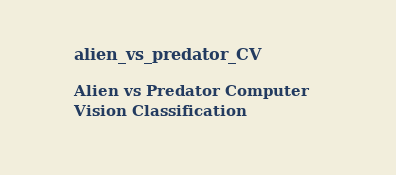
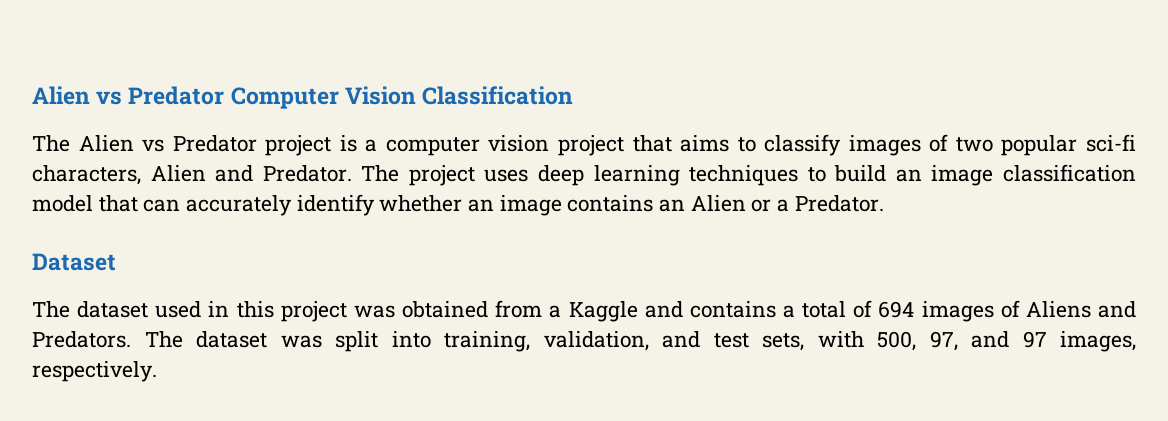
- alien_vs_predator_CV
+ The Alien vs Predator project is a computer vision project that aims to classify images of two popular sci-fi characters, Alien and Predator. The project uses deep learning techniques to build an image classification model that can accurately identify whether an image contains an Alien or a Predator.
+ Dataset
+ The dataset used in this project was obtained from a Kaggle and contains a total of 694 images of Aliens and Predators. The dataset was split into training, validation, and test sets, with 500, 97, and 97 images, respectively.

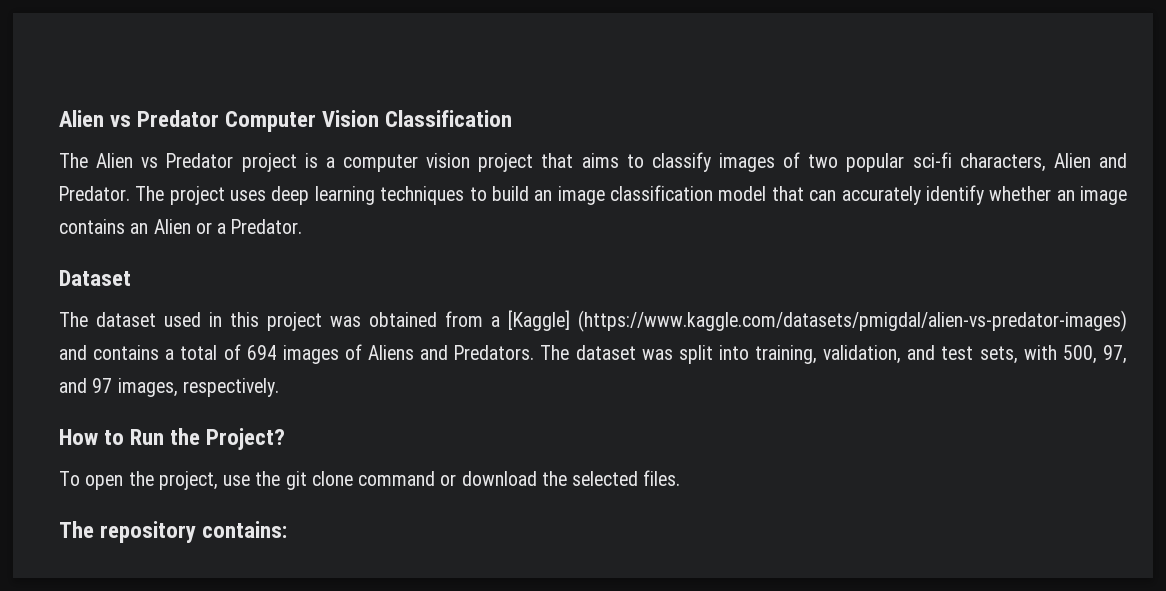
- The dataset used in this project was obtained from a Kaggle and contains a total of 694 images of Aliens and Predators.
+ The dataset used in this project was obtained from a [Kaggle] (https://www.kaggle.com/datasets/pmigdal/alien-vs-predator-images) and contains a total of 694 images of Aliens and Predators.
+ How to Run the Project?
+ To open the project, use the git clone command or download the selected files.
+ The repository contains:

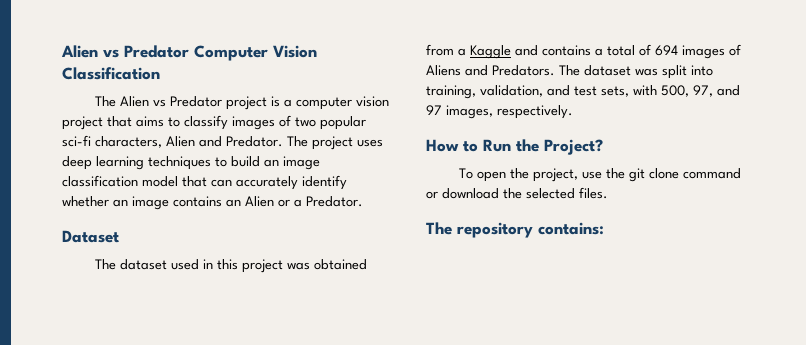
- The dataset used in this project was obtained from a [Kaggle] (https://www.kaggle.com/datasets/pmigdal/alien-vs-predator-images) and contains a total of 694 images of Aliens and Predators.
+ The dataset used in this project was obtained from a Kaggle and contains a total of 694 images of Aliens and Predators.

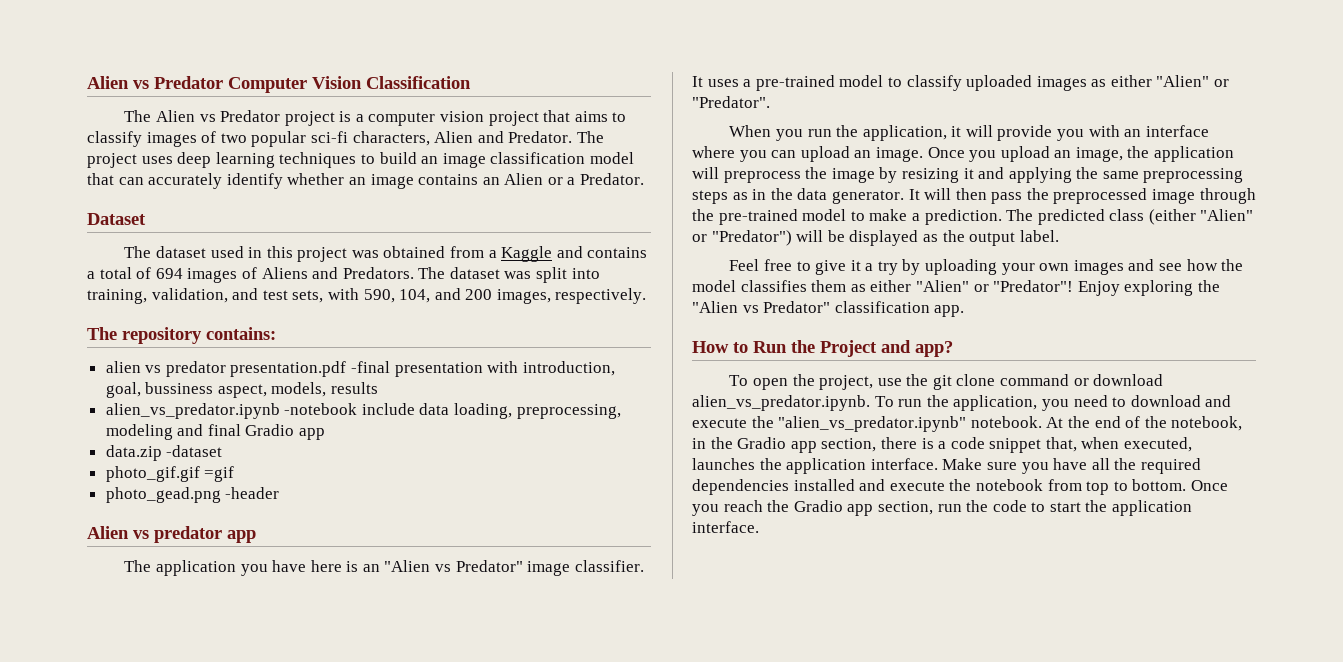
- The dataset was split into training, validation, and test sets, with 500, 97, and 97 images, respectively.
+ The dataset was split into training, validation, and test sets, with 590, 104, and 200 images, respectively.
+ The repository contains:
+ alien vs predator presentation.pdf -final presentation with introduction, goal, bussiness aspect, models, results
+ alien_vs_predator.ipynb -notebook include data loading, preprocessing, modeling and final Gradio app
+ data.zip -dataset
+ photo_gif.gif =gif
+ photo_gead.png -header
+ Alien vs predator app
+ The application you have here is an "Alien vs Predator" image classifier. It uses a pre-trained model to classify uploaded images as either "Alien" or "Predator".
+ When you run the application, it will provide you with an interface where you can upload an image. Once you upload an image, the application will preprocess the image by resizing it and applying the same preprocessing steps as in the data generator. It will then pass the preprocessed image through the pre-trained model to make a prediction. The predicted class (either "Alien" or "Predator") will be displayed as the output label.
+ Feel free to give it a try by uploading your own images and see how the model classifies them as either "Alien" or "Predator"! Enjoy exploring the "Alien vs Predator" classification app.
- How to Run the Project?
+ How to Run the Project and app?
- To open the project, use the git clone command or download the selected files.
- The repository contains:
+ To open the project, use the git clone command or download alien_vs_predator.ipynb. To run the application, you need to download and execute the "alien_vs_predator.ipynb" notebook. At the end of the notebook, in the Gradio app section, there is a code snippet that, when executed, launches the application interface. Make sure you have all the required dependencies installed and execute the notebook from top to bottom. Once you reach the Gradio app section, run the code to start the application interface.

